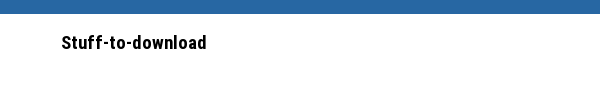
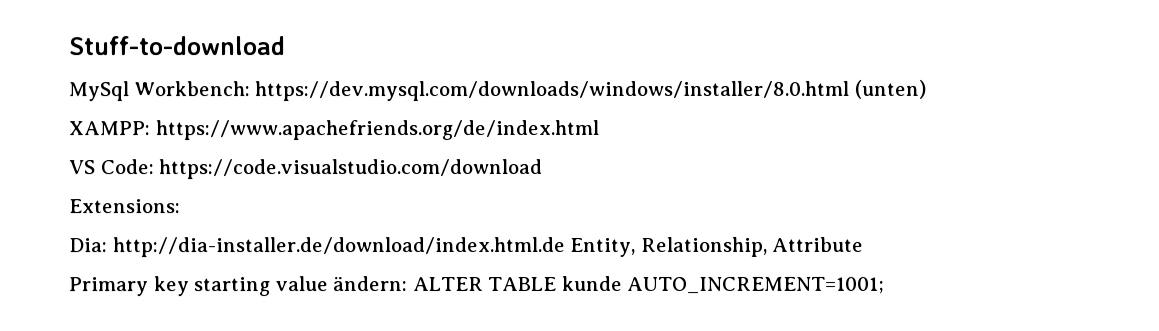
+ MySql Workbench: https://dev.mysql.com/downloads/windows/installer/8.0.html (unten)
+ XAMPP: https://www.apachefriends.org/de/index.html
+ VS Code: https://code.visualstudio.com/download
+ Extensions:
+ Dia: http://dia-installer.de/download/index.html.de Entity, Relationship, Attribute
+ Primary key starting value ändern: ALTER TABLE kunde AUTO_INCREMENT=1001;

